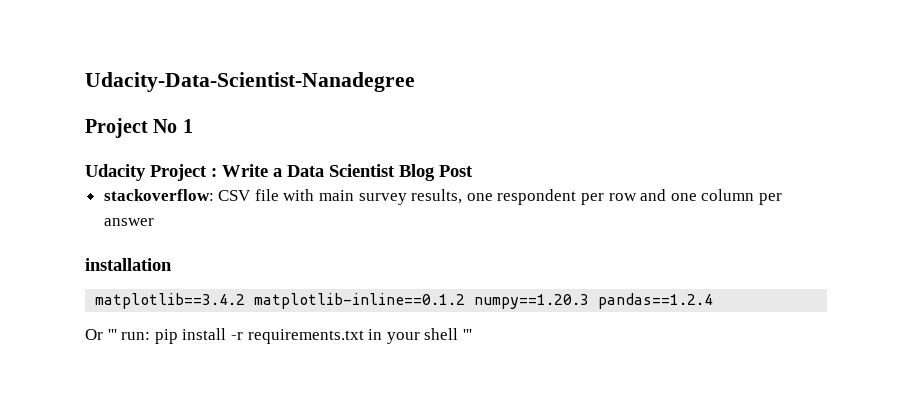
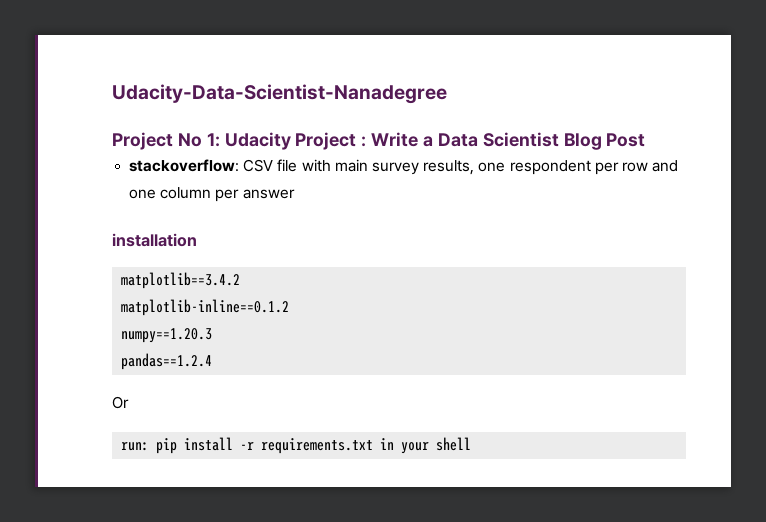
- Project No 1
- Udacity Project : Write a Data Scientist Blog Post
+ Project No 1: Udacity Project : Write a Data Scientist Blog Post
- matplotlib==3.4.2 matplotlib-inline==0.1.2 numpy==1.20.3 pandas==1.2.4
+ matplotlib==3.4.2
+ matplotlib-inline==0.1.2
+ numpy==1.20.3
+ pandas==1.2.4
- Or ''' run: pip install -r requirements.txt in your shell '''
+ Or
+ run: pip install -r requirements.txt in your shell

